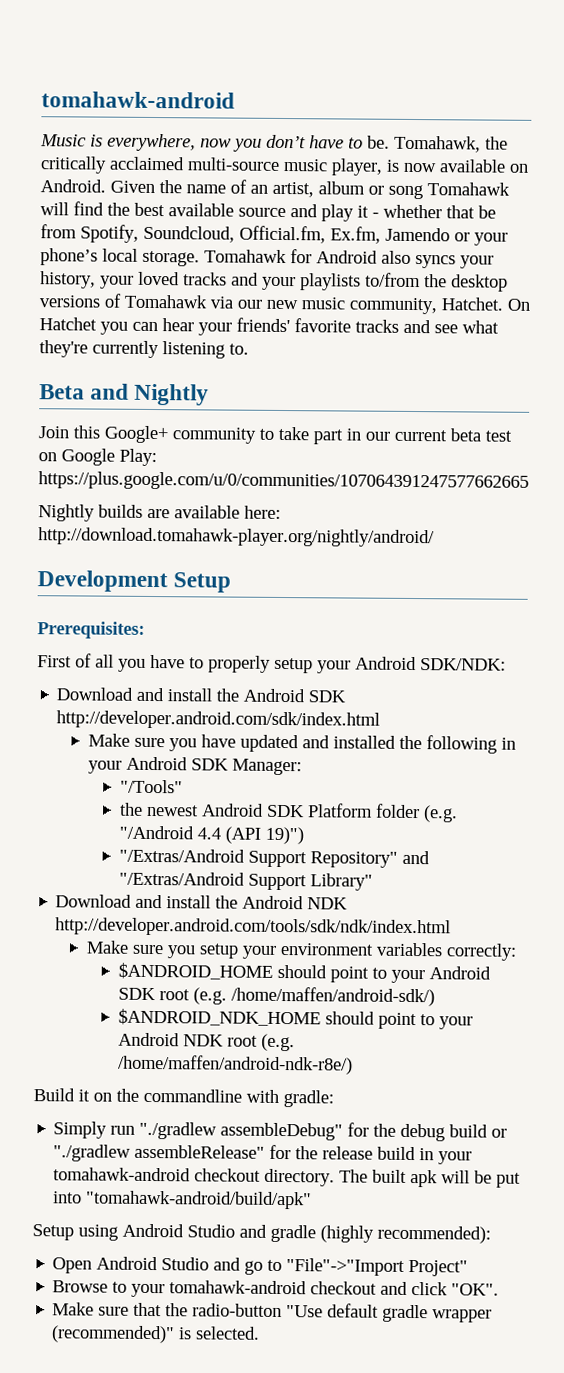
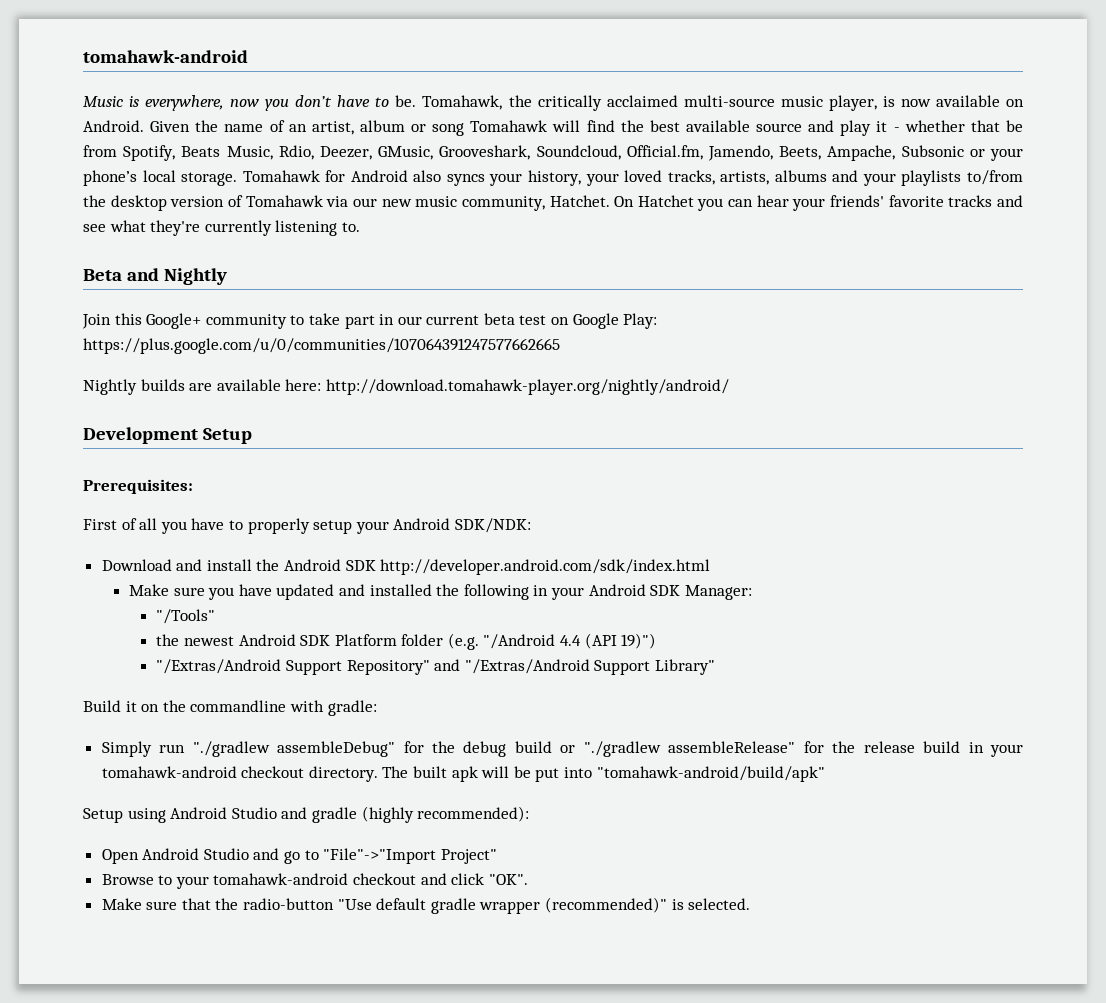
- Given the name of an artist, album or song Tomahawk will find the best available source and play it - whether that be from Spotify, Soundcloud, Official.fm, Ex.fm, Jamendo or your phone’s local storage.
+ Given the name of an artist, album or song Tomahawk will find the best available source and play it - whether that be from Spotify, Beats Music, Rdio, Deezer, GMusic, Grooveshark, Soundcloud, Official.fm, Jamendo, Beets, Ampache, Subsonic or your phone’s local storage.
- Tomahawk for Android also syncs your history, your loved tracks and your playlists to/from the desktop versions of Tomahawk via our new music community, Hatchet.
+ Tomahawk for Android also syncs your history, your loved tracks, artists, albums and your playlists to/from the desktop version of Tomahawk via our new music community, Hatchet.
- Download and install the Android NDK http://developer.android.com/tools/sdk/ndk/index.html
- Make sure you setup your environment variables correctly:
- $ANDROID_HOME should point to your Android SDK root (e.g. /home/maffen/android-sdk/)
- $ANDROID_NDK_HOME should point to your Android NDK root (e.g. /home/maffen/android-ndk-r8e/)

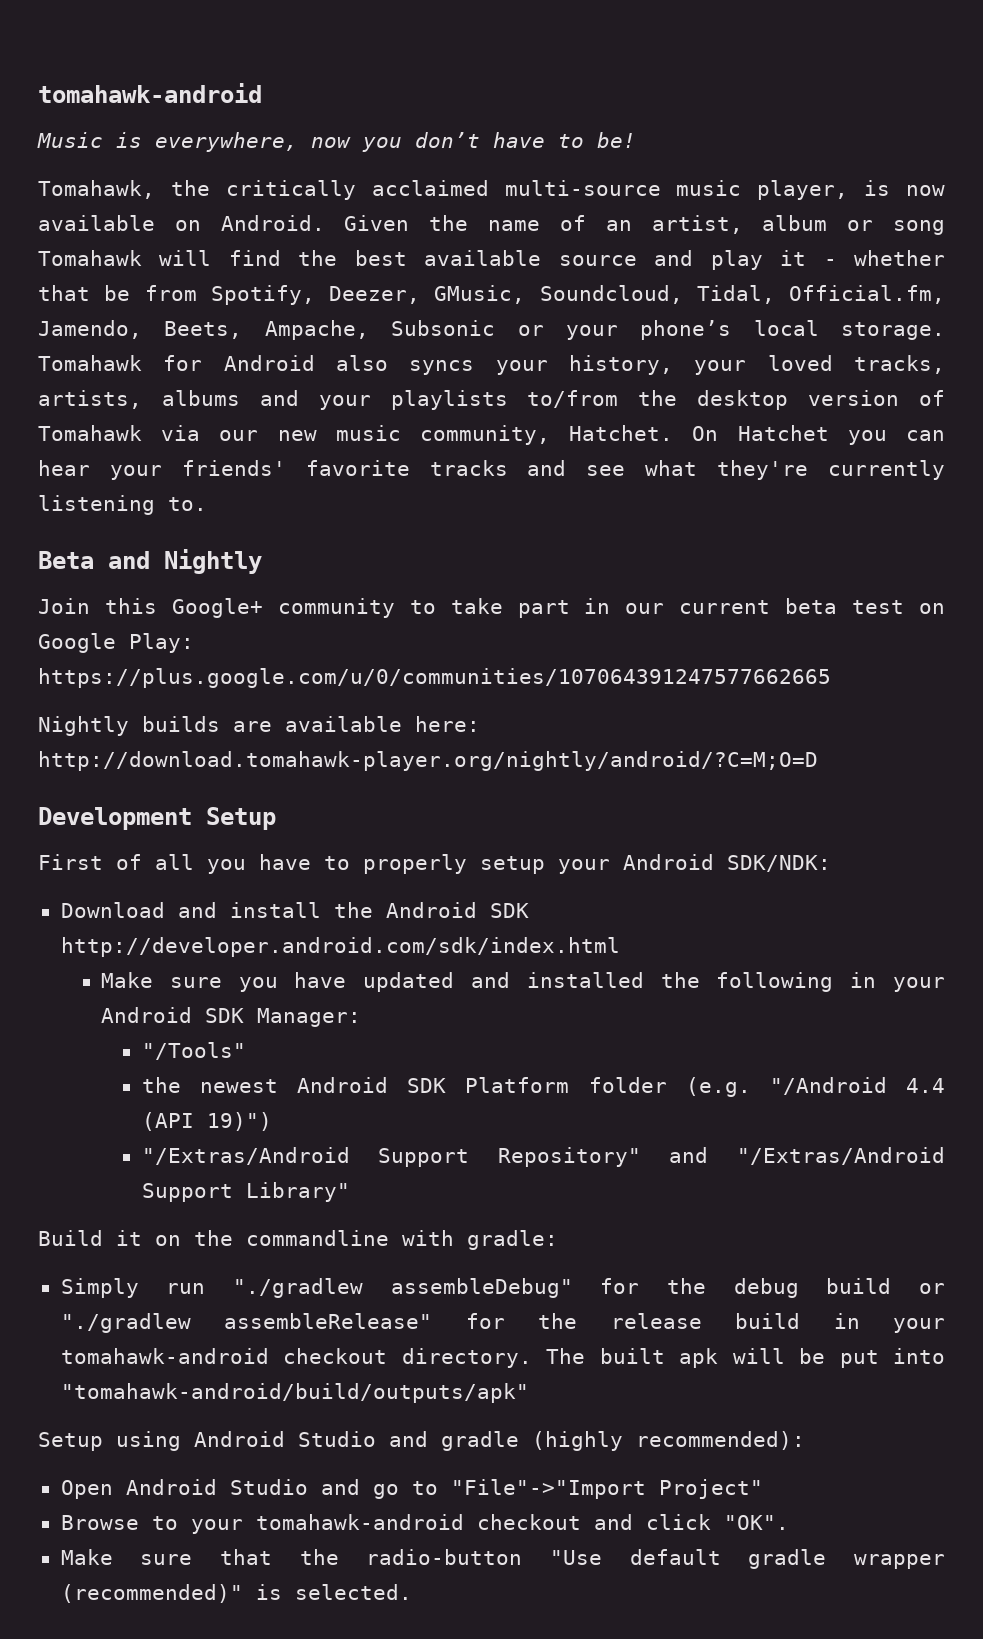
- Music is everywhere, now you don’t have to be. Tomahawk, the critically acclaimed multi-source music player, is now available on Android.
+ Music is everywhere, now you don’t have to be!
+ Tomahawk, the critically acclaimed multi-source music player, is now available on Android.
- Given the name of an artist, album or song Tomahawk will find the best available source and play it - whether that be from Spotify, Beats Music, Rdio, Deezer, GMusic, Grooveshark, Soundcloud, Official.fm, Jamendo, Beets, Ampache, Subsonic or your phone’s local storage.
+ Given the name of an artist, album or song Tomahawk will find the best available source and play it - whether that be from Spotify, Deezer, GMusic, Soundcloud, Tidal, Official.fm, Jamendo, Beets, Ampache, Subsonic or your phone’s local storage.
- Nightly builds are available here: http://download.tomahawk-player.org/nightly/android/
+ Nightly builds are available here: http://download.tomahawk-player.org/nightly/android/?C=M;O=D
- Prerequisites:
- The built apk will be put into "tomahawk-android/build/apk"
+ The built apk will be put into "tomahawk-android/build/outputs/apk"

